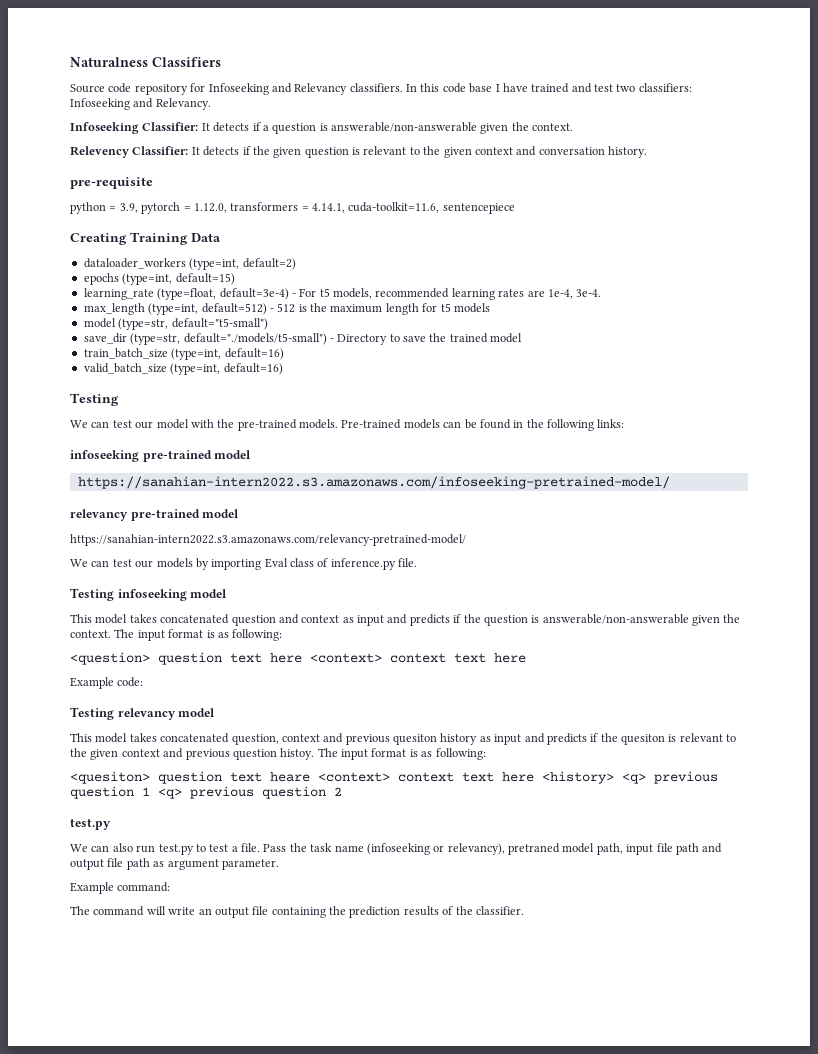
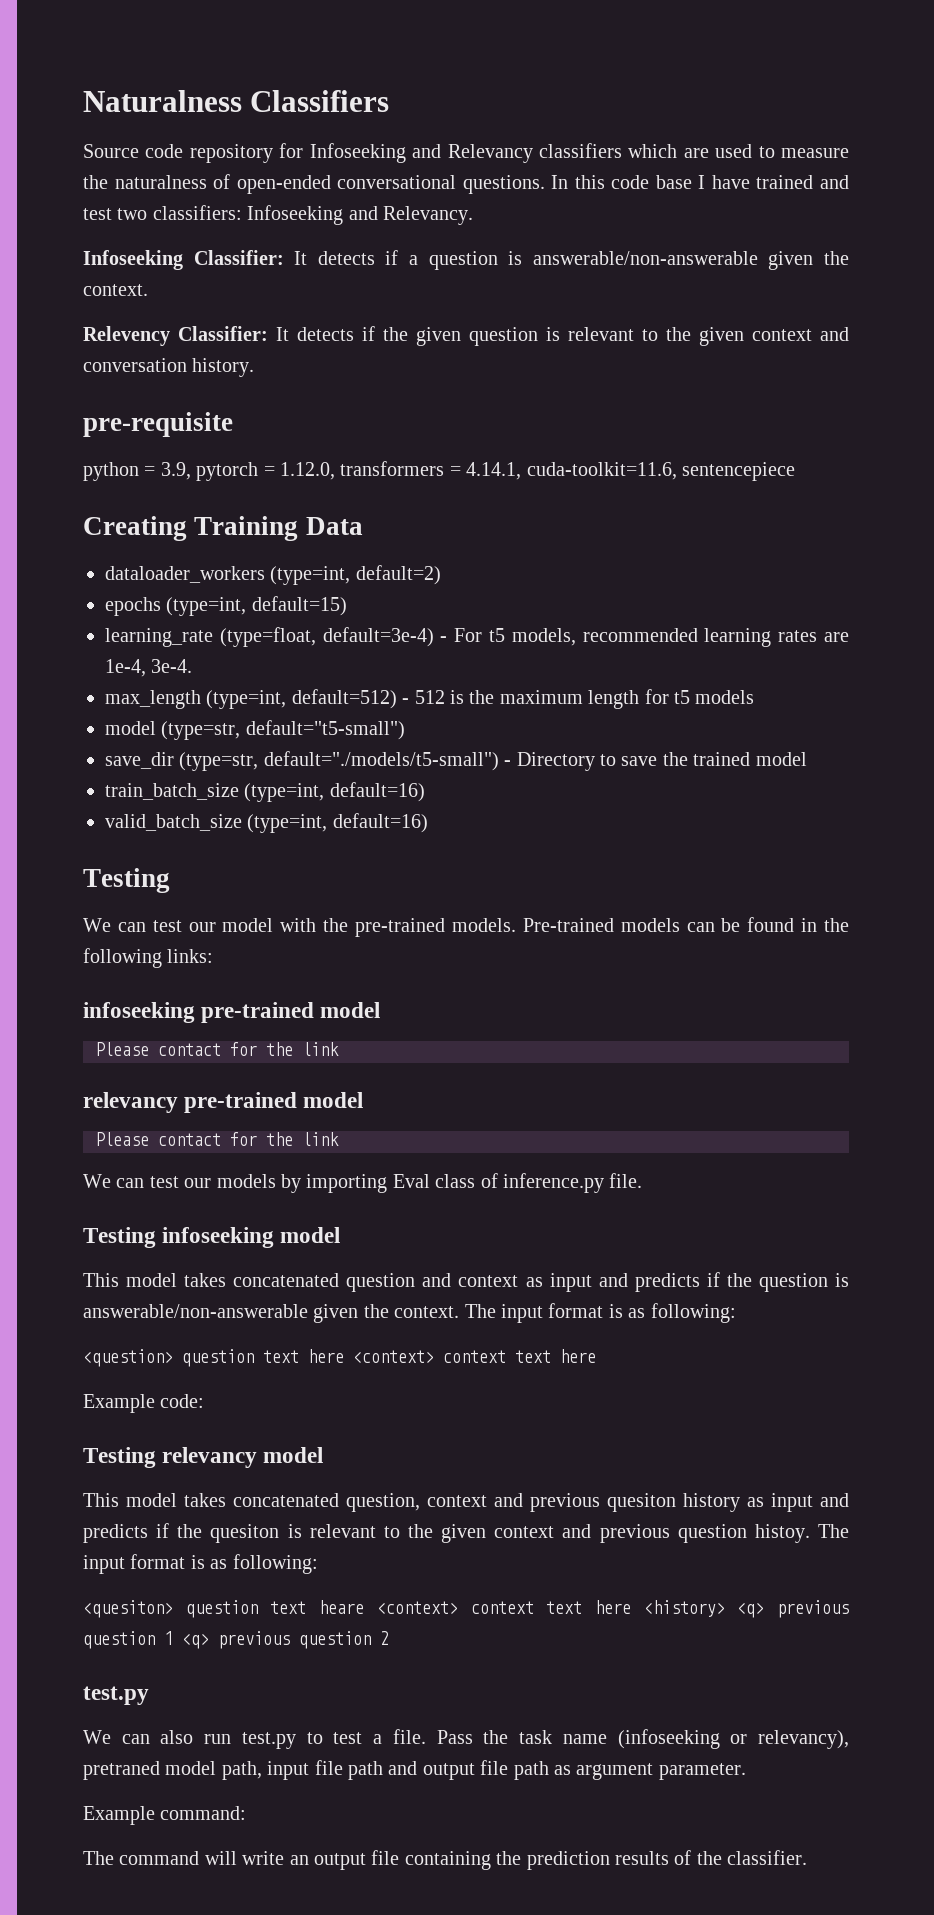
- Source code repository for Infoseeking and Relevancy classifiers.
+ Source code repository for Infoseeking and Relevancy classifiers which are used to measure the naturalness of open-ended conversational questions.
  infoseeking pre-trained model
- https://sanahian-intern2022.s3.amazonaws.com/infoseeking-pretrained-model/
+ Please contact for the link
  relevancy pre-trained model
- https://sanahian-intern2022.s3.amazonaws.com/relevancy-pretrained-model/
+ Please contact for the link

